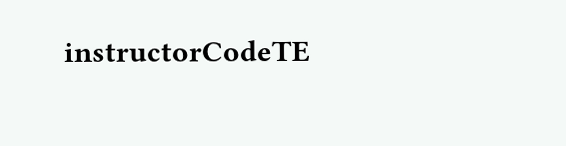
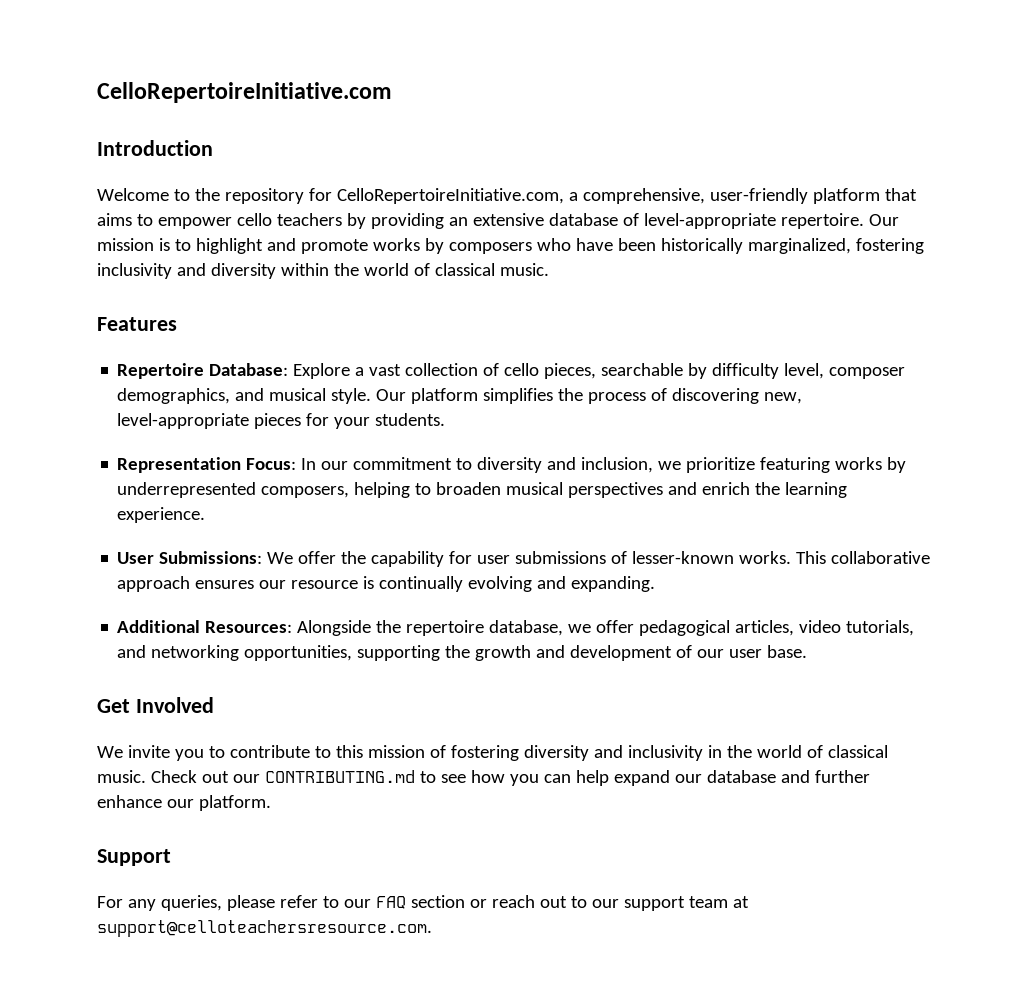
- instructorCodeTE
+ CelloRepertoireInitiative.com
+ Introduction
+ Welcome to the repository for CelloRepertoireInitiative.com, a comprehensive, user-friendly platform that aims to empower cello teachers by providing an extensive database of level-appropriate repertoire. Our mission is to highlight and promote works by composers who have been historically marginalized, fostering inclusivity and diversity within the world of classical music.
+ Features
+ Repertoire Database: Explore a vast collection of cello pieces, searchable by difficulty level, composer demographics, and musical style. Our platform simplifies the process of discovering new, level-appropriate pieces for your students.
+ Representation Focus: In our commitment to diversity and inclusion, we prioritize featuring works by underrepresented composers, helping to broaden musical perspectives and enrich the learning experience.
+ User Submissions: We offer the capability for user submissions of lesser-known works. This collaborative approach ensures our resource is continually evolving and expanding.
+ Additional Resources: Alongside the repertoire database, we offer pedagogical articles, video tutorials, and networking opportunities, supporting the growth and development of our user base.
+ Get Involved
+ We invite you to contribute to this mission of fostering diversity and inclusivity in the world of classical music. Check out our CONTRIBUTING.md to see how you can help expand our database and further enhance our platform.
+ Support
+ For any queries, please refer to our FAQ section or reach out to our support team at support@celloteachersresource.com.

